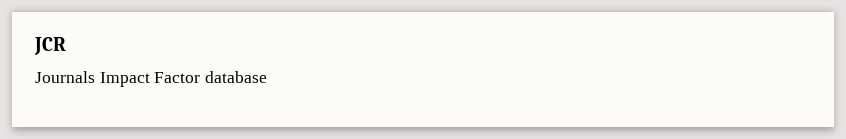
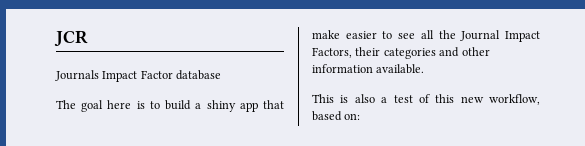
+ The goal here is to build a shiny app that make easier to see all the Journal Impact Factors, their categories and other information available.
+ This is also a test of this new workflow, based on:

